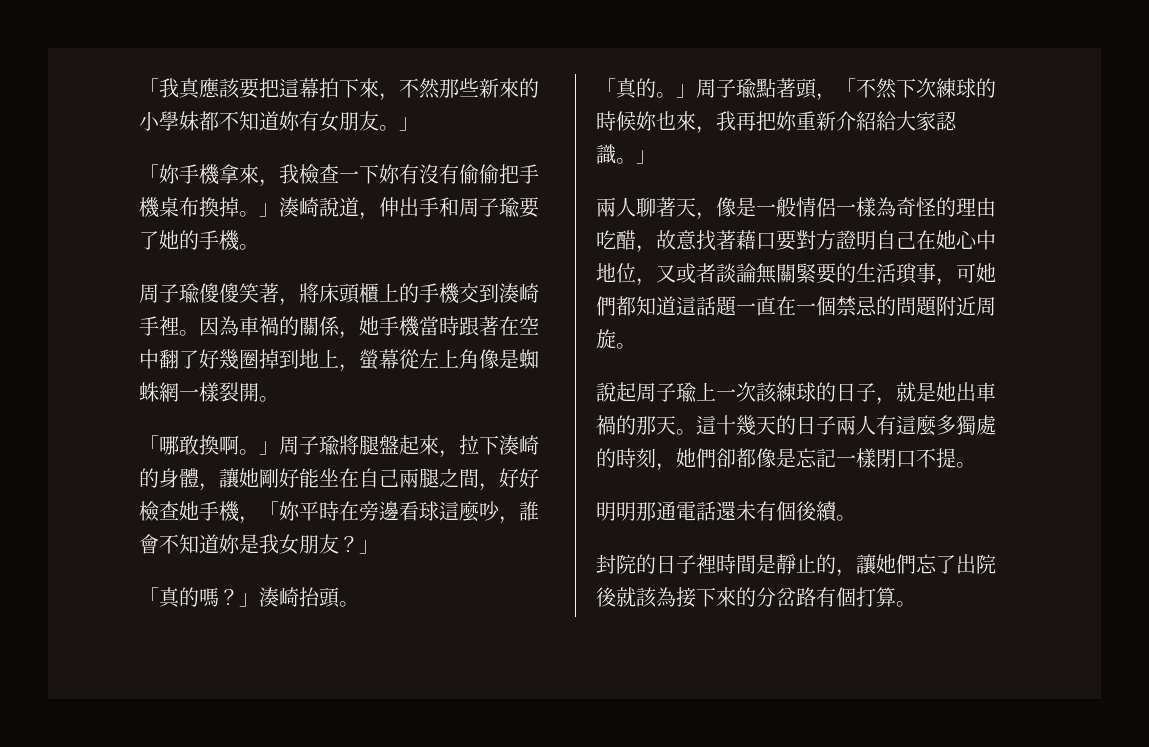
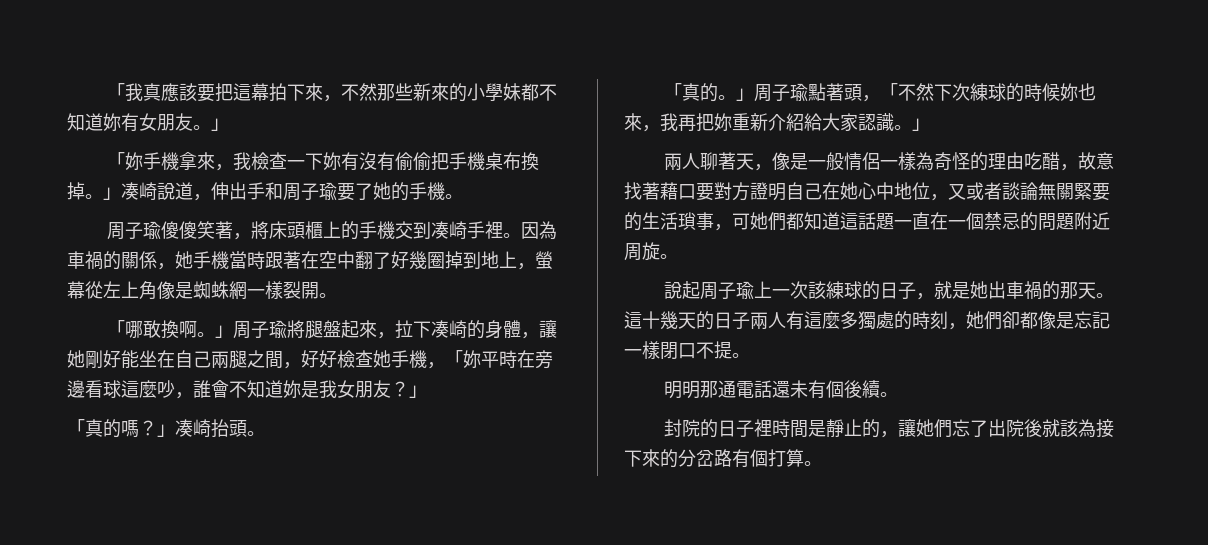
- 「妳手機拿來，我檢查一下妳有沒有偷偷把手機桌布換掉。」湊崎說道，伸出手和周子瑜要了她的手機。
+ 「妳手機拿來，我檢查一下妳有沒有偷偷把手機桌布換掉。」凑崎說道，伸出手和周子瑜要了她的手機。
- 周子瑜傻傻笑著，將床頭櫃上的手機交到湊崎手裡。
+ 周子瑜傻傻笑著，將床頭櫃上的手機交到凑崎手裡。
- 「哪敢換啊。」周子瑜將腿盤起來，拉下湊崎的身體，讓她剛好能坐在自己兩腿之間，好好檢查她手機，「妳平時在旁邊看球這麼吵，誰會不知道妳是我女朋友？」
+ 「哪敢換啊。」周子瑜將腿盤起來，拉下凑崎的身體，讓她剛好能坐在自己兩腿之間，好好檢查她手機，「妳平時在旁邊看球這麼吵，誰會不知道妳是我女朋友？」
- 「真的嗎？」湊崎抬頭。
+ 「真的嗎？」凑崎抬頭。

